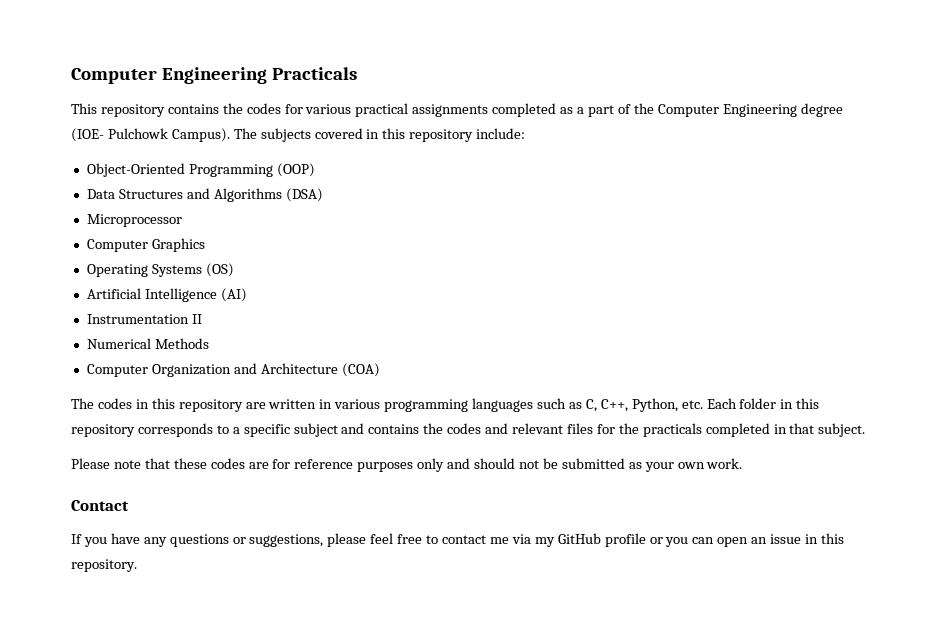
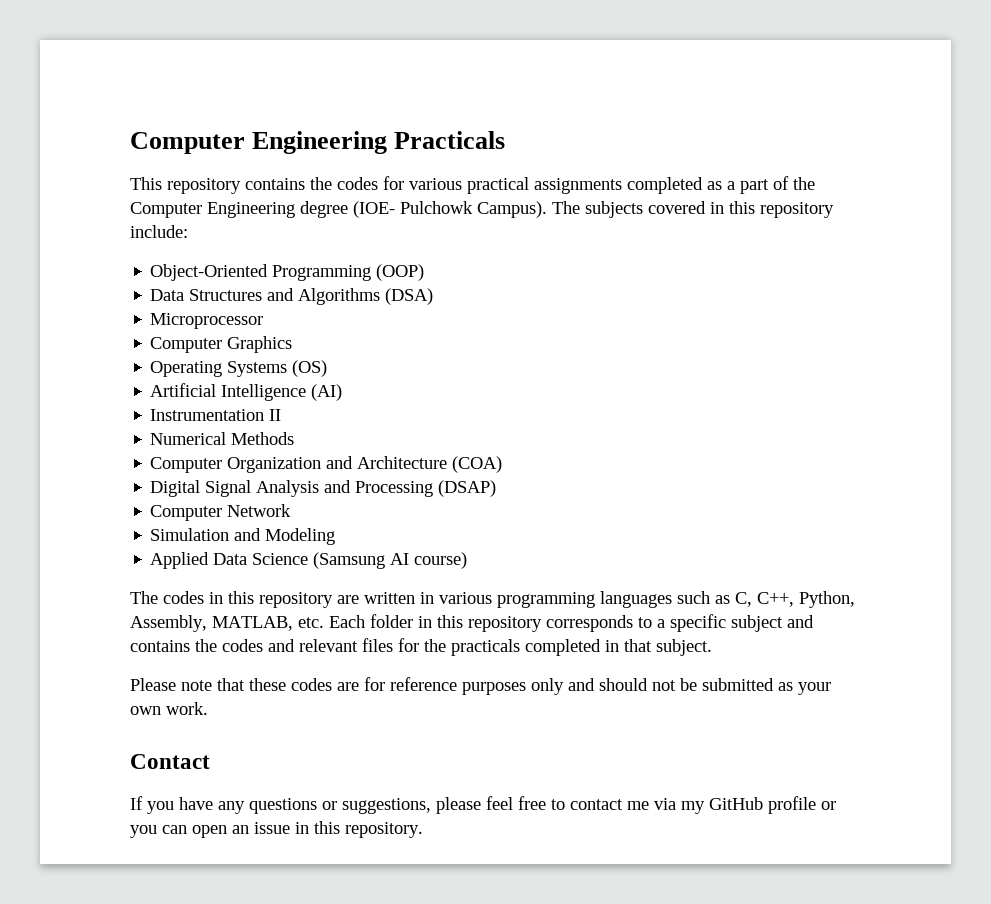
+ Digital Signal Analysis and Processing (DSAP)
+ Computer Network
+ Simulation and Modeling
+ Applied Data Science (Samsung AI course)
- The codes in this repository are written in various programming languages such as C, C++, Python, etc. Each folder in this repository corresponds to a specific subject and contains the codes and relevant files for the practicals completed in that subject.
+ The codes in this repository are written in various programming languages such as C, C++, Python, Assembly, MATLAB, etc. Each folder in this repository corresponds to a specific subject and contains the codes and relevant files for the practicals completed in that subject.

